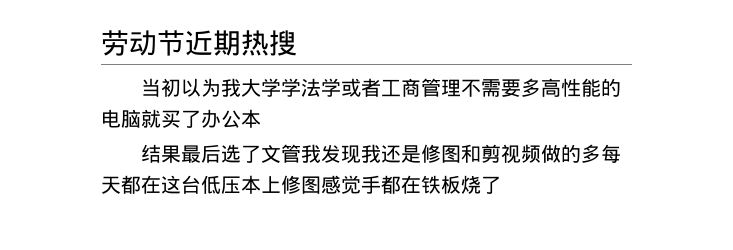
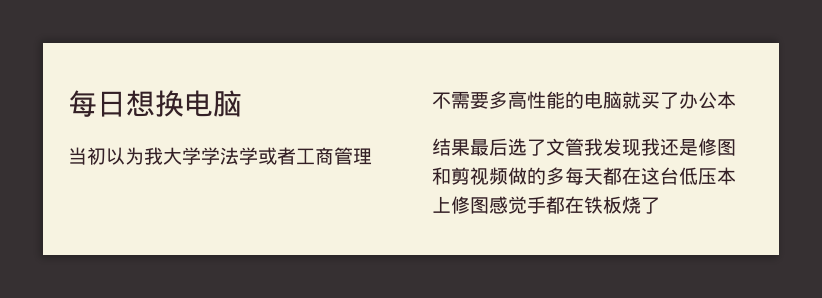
- 劳动节近期热搜
+ 每日想换电脑

